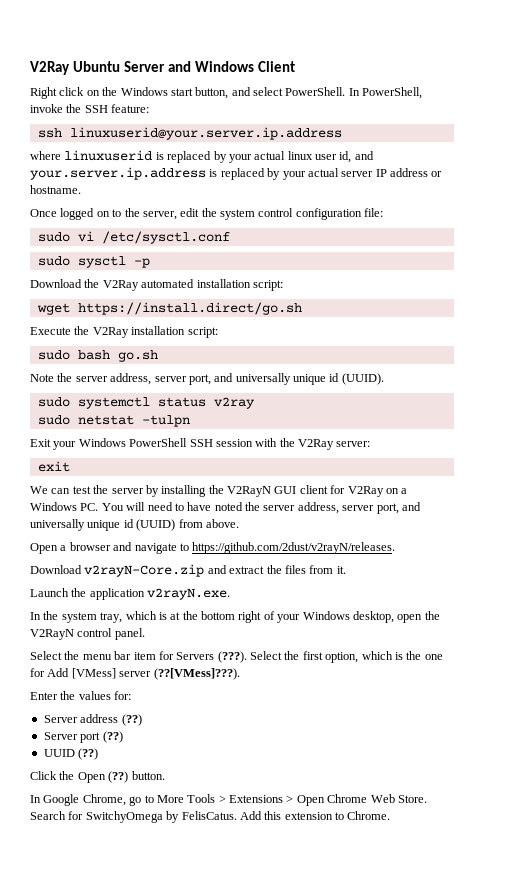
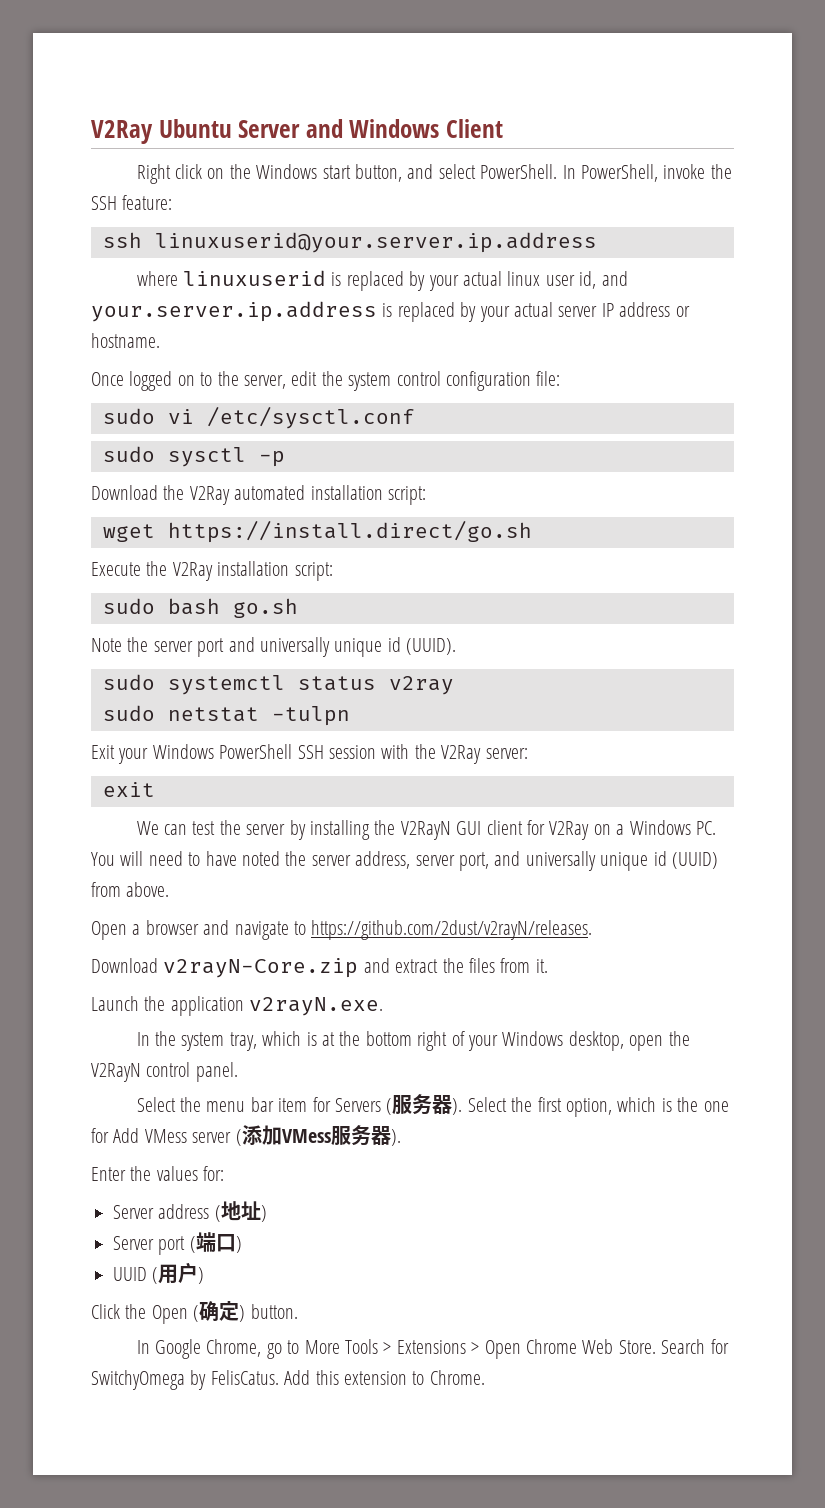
- Note the server address, server port, and universally unique id (UUID).
+ Note the server port and universally unique id (UUID).
- Select the menu bar item for Servers (???).
+ Select the menu bar item for Servers (服务器).
- Select the first option, which is the one for Add [VMess] server (??[VMess]???).
+ Select the first option, which is the one for Add VMess server (添加VMess服务器).
- Server address (??)
+ Server address (地址)
- Server port (??)
- UUID (??)
+ Server port (端口)
+ UUID (用户)
- Click the Open (??) button.
+ Click the Open (确定) button.

